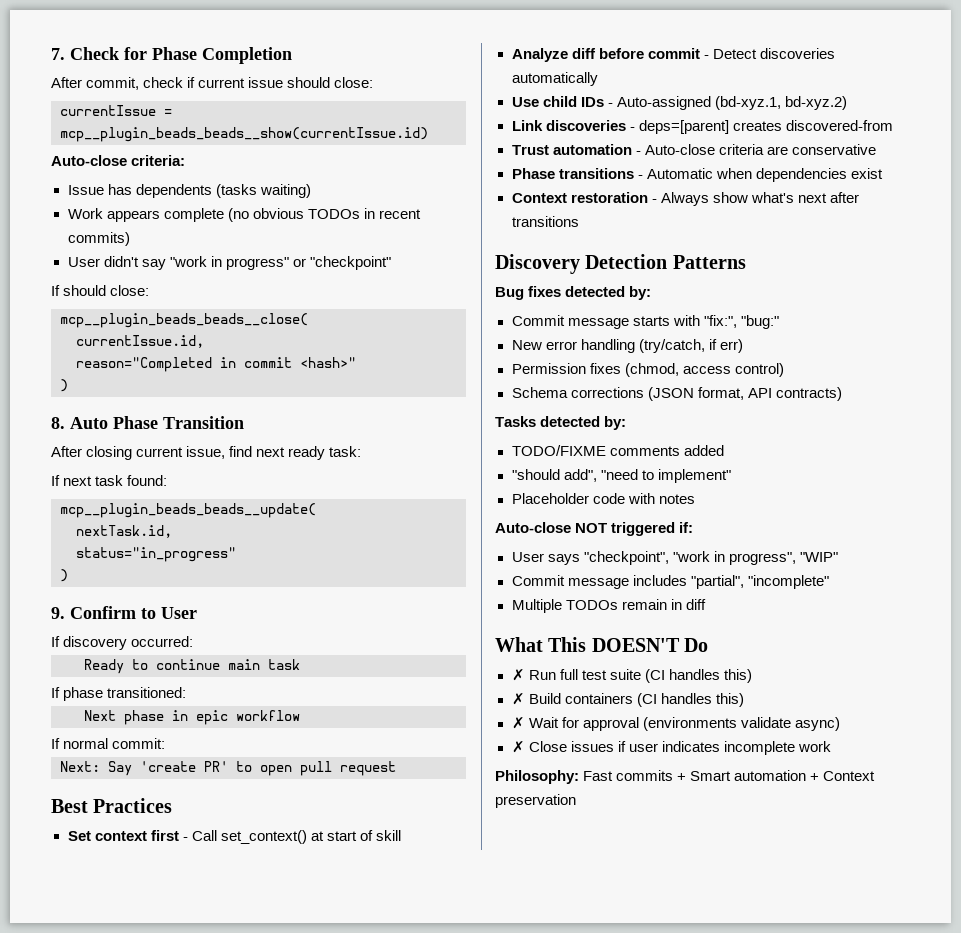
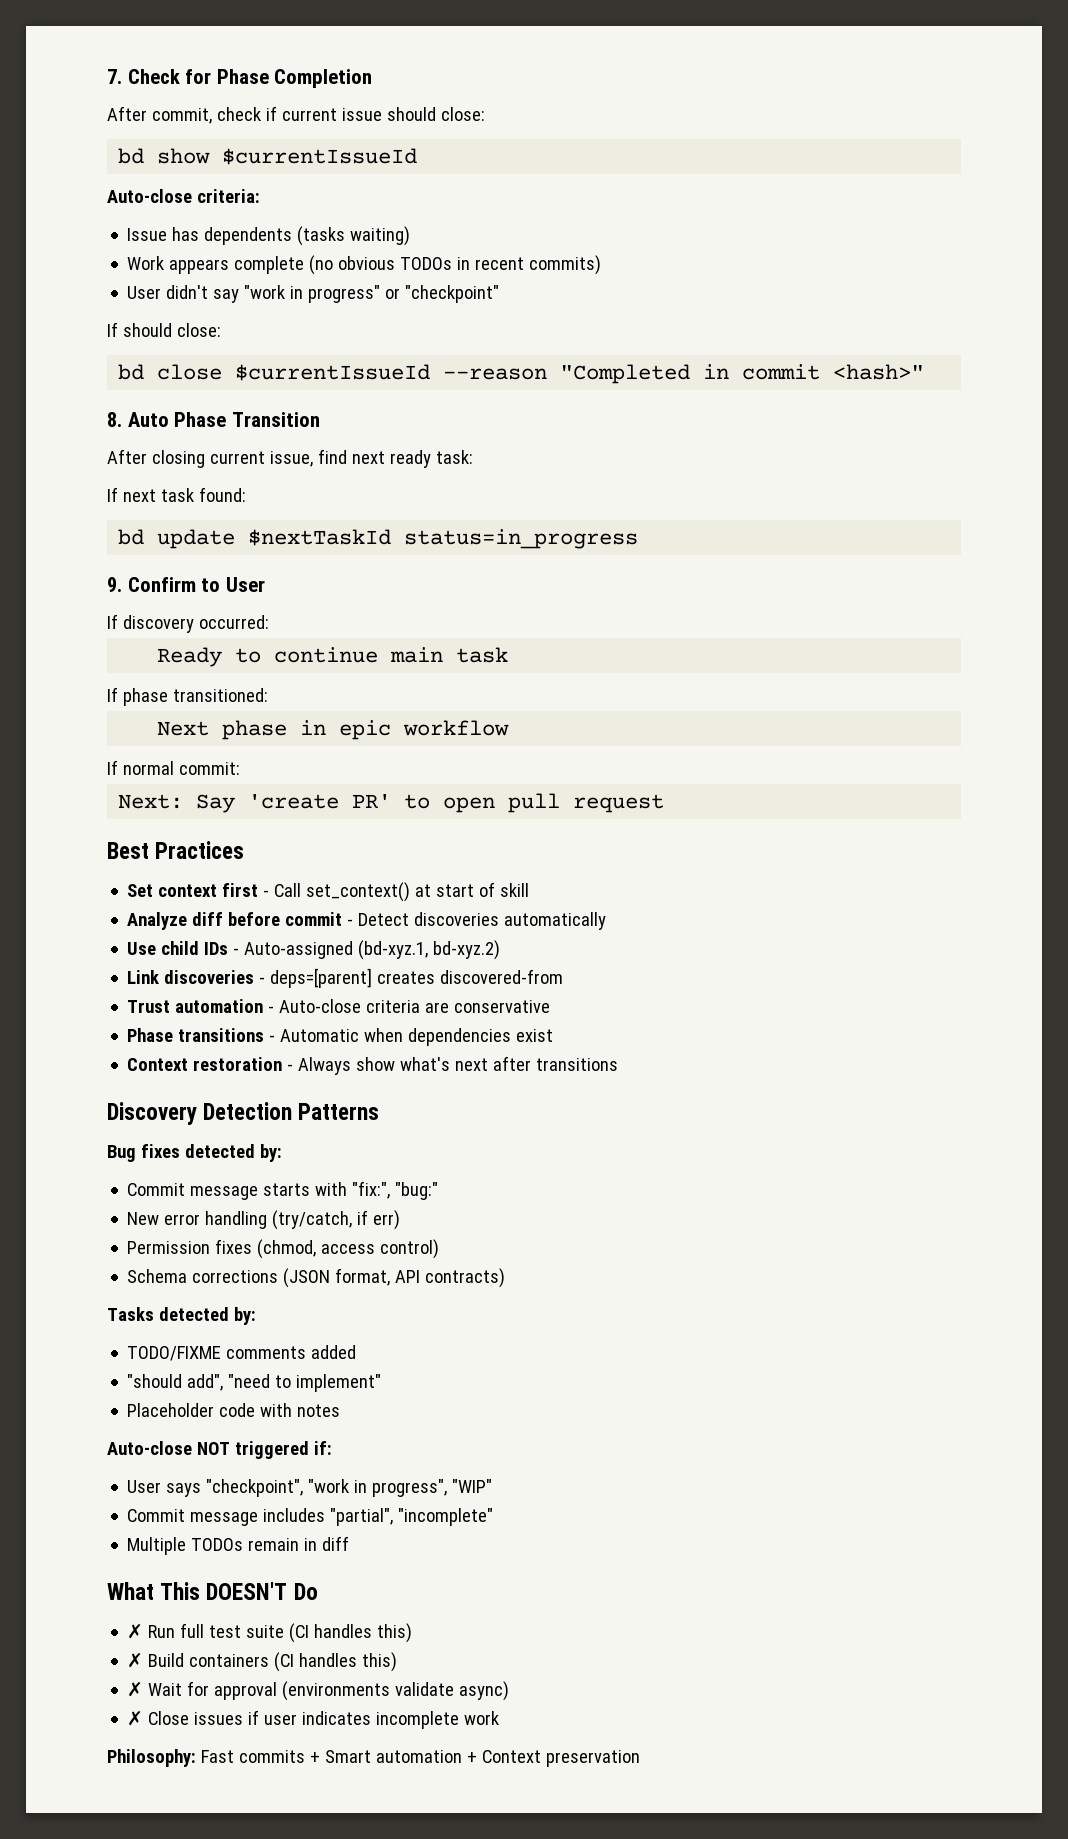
- currentIssue = mcp__plugin_beads_beads__show(currentIssue.id)
+ bd show $currentIssueId
- mcp__plugin_beads_beads__close(
- currentIssue.id,
- reason="Completed in commit <hash>"
- )
+ bd close $currentIssueId --reason "Completed in commit <hash>"
- mcp__plugin_beads_beads__update(
- nextTask.id,
- status="in_progress"
- )
+ bd update $nextTaskId status=in_progress

